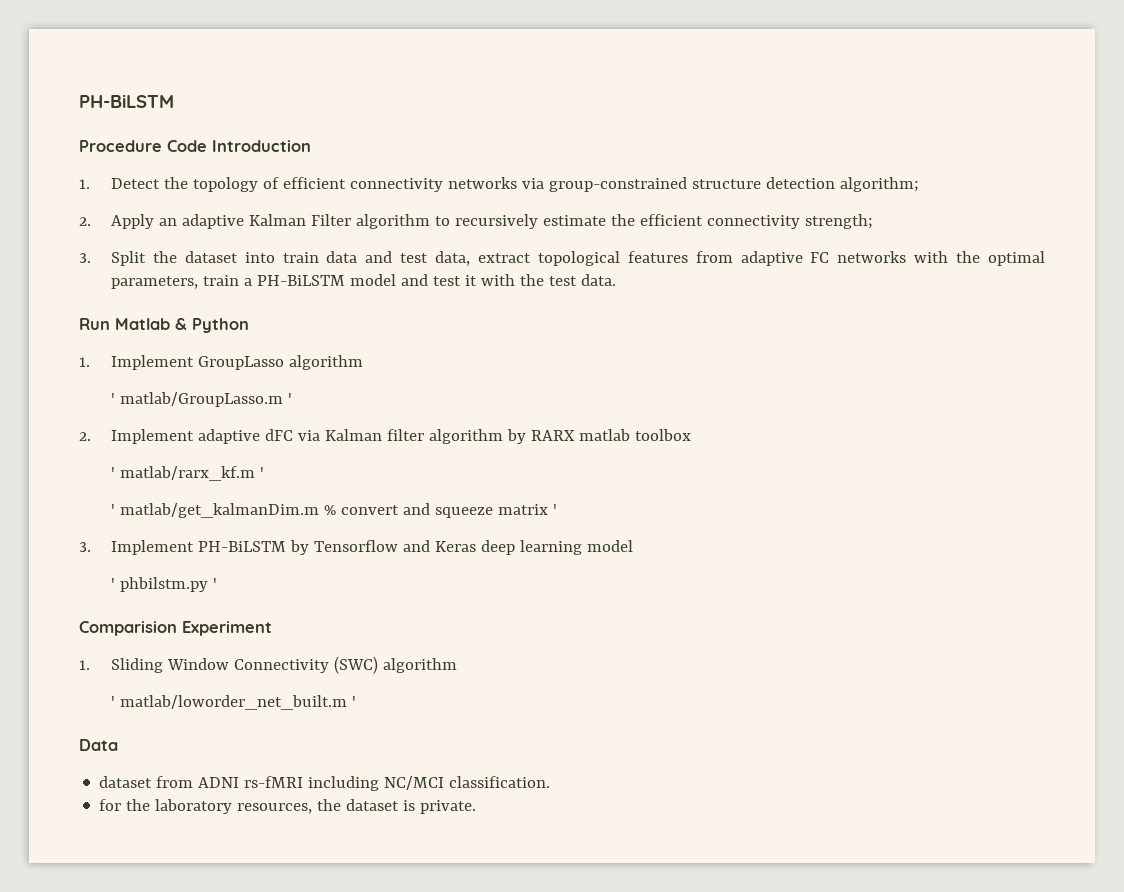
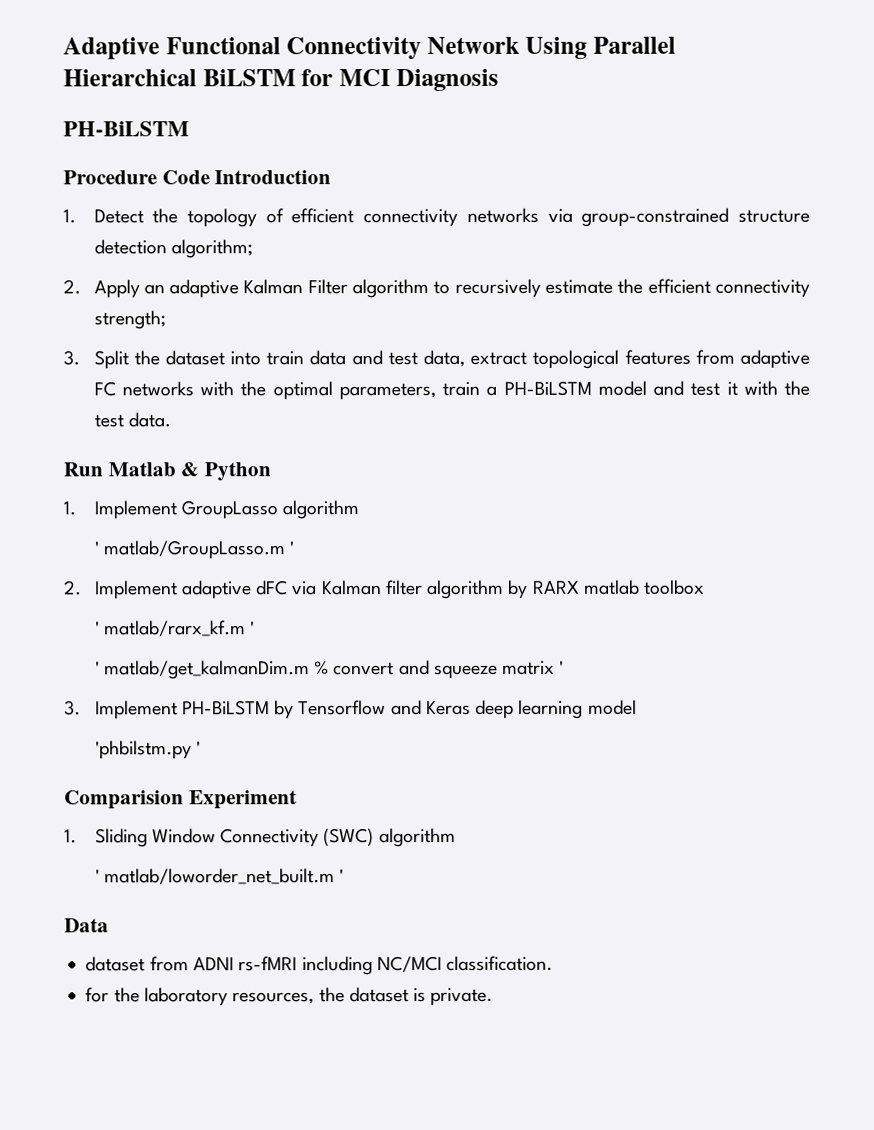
+ Adaptive Functional Connectivity Network Using Parallel Hierarchical BiLSTM for MCI Diagnosis
- ' phbilstm.py '
+ 'phbilstm.py '

